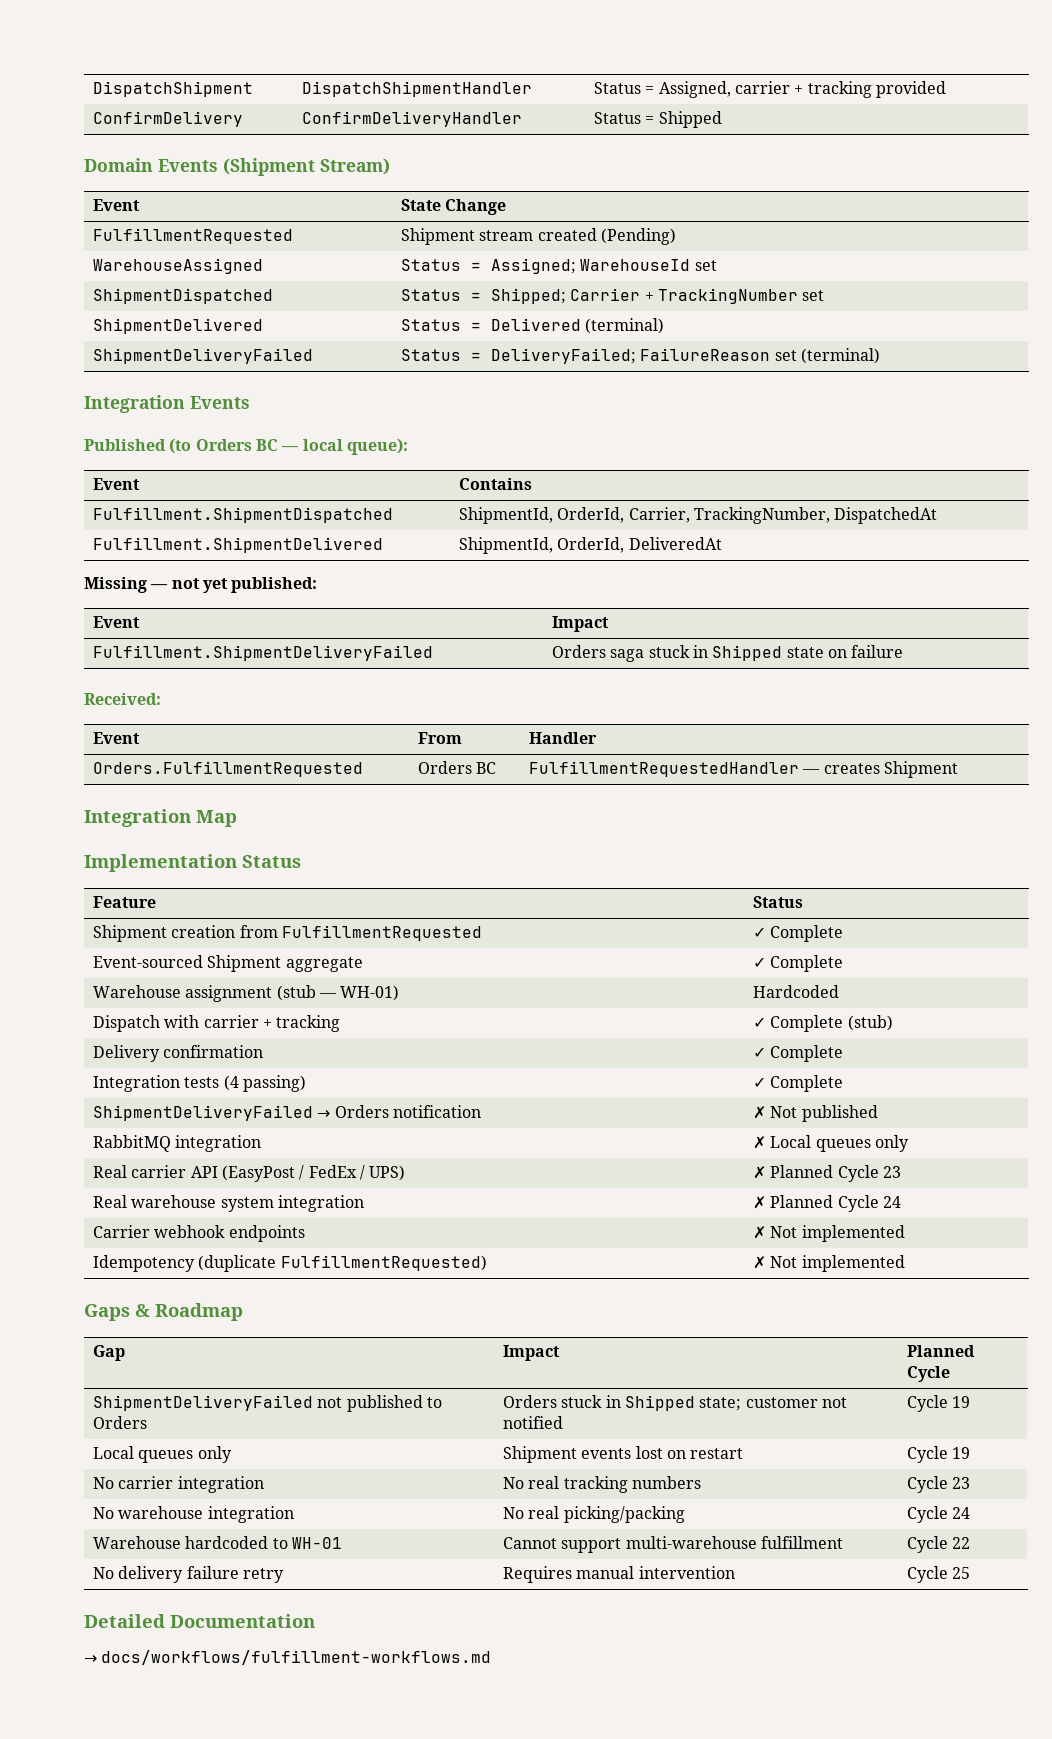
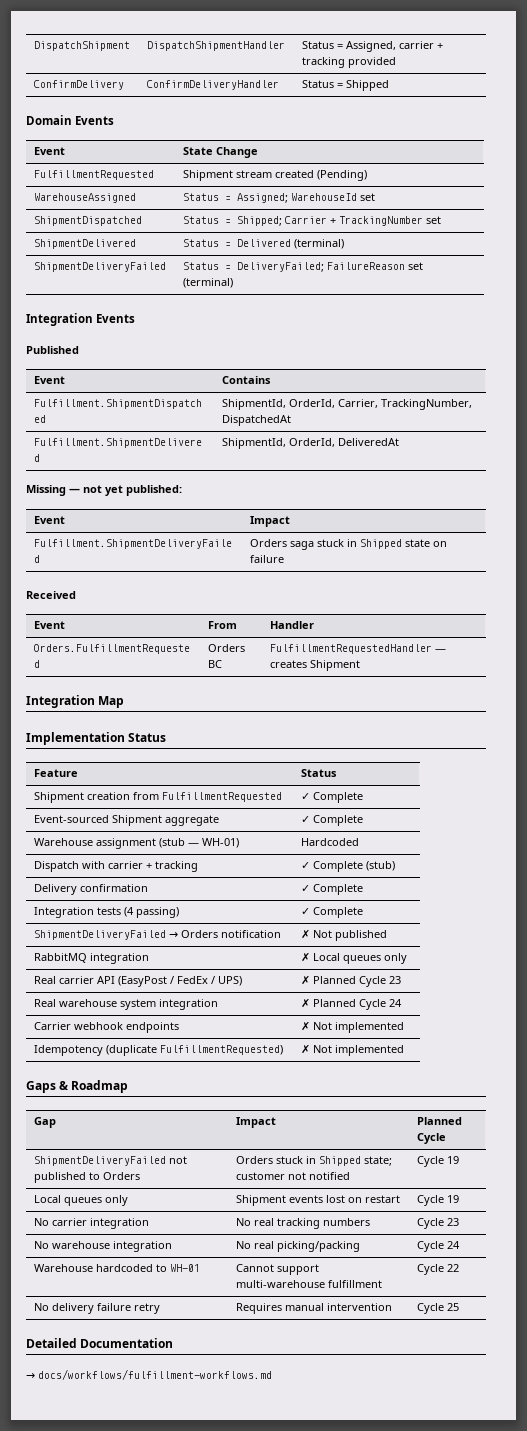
- Domain Events (Shipment Stream)
+ Domain Events
- Published (to Orders BC — local queue):
+ Published
- Received:
+ Received

